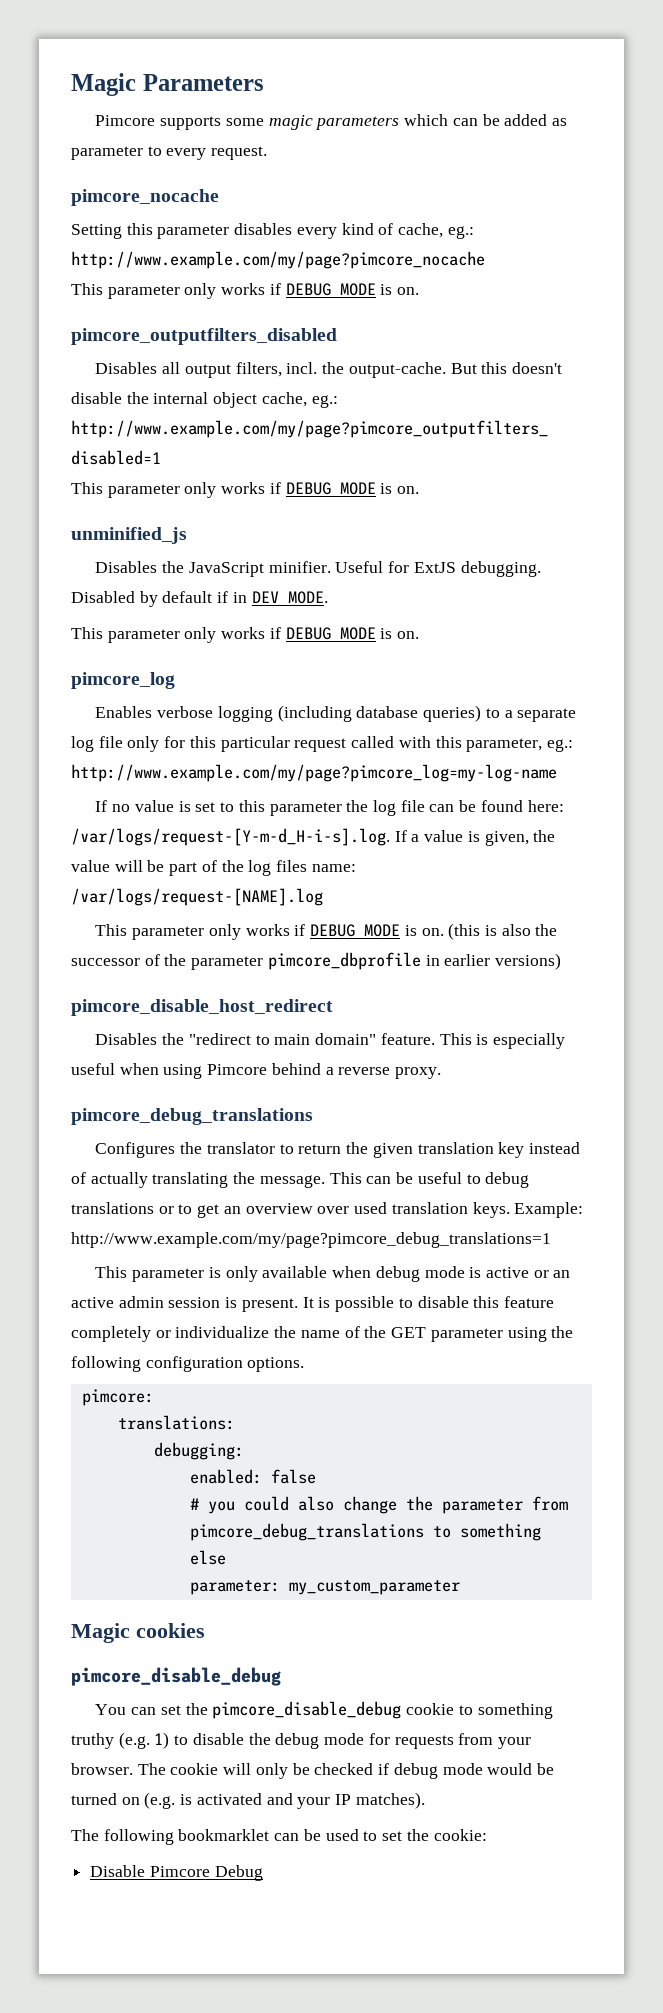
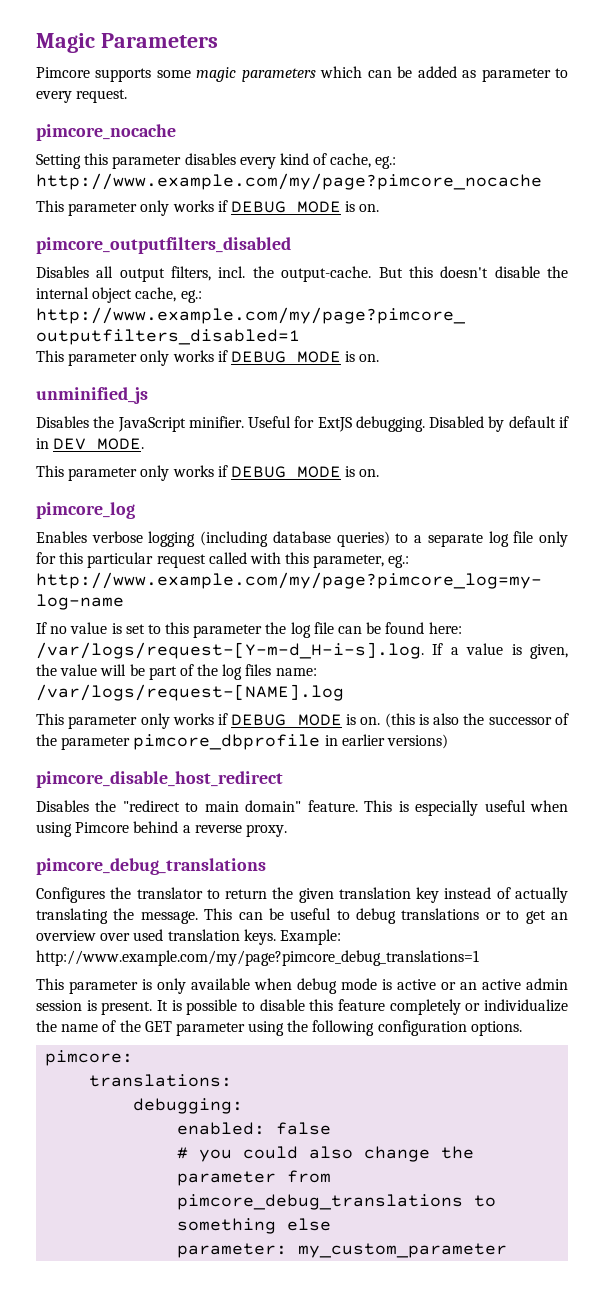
- Magic cookies
- pimcore_disable_debug
- You can set the pimcore_disable_debug cookie to something truthy (e.g. 1) to disable the debug mode for requests from your browser. The cookie will only be checked if debug mode would be turned on (e.g. is activated and your IP matches).
- The following bookmarklet can be used to set the cookie:
- Disable Pimcore Debug

